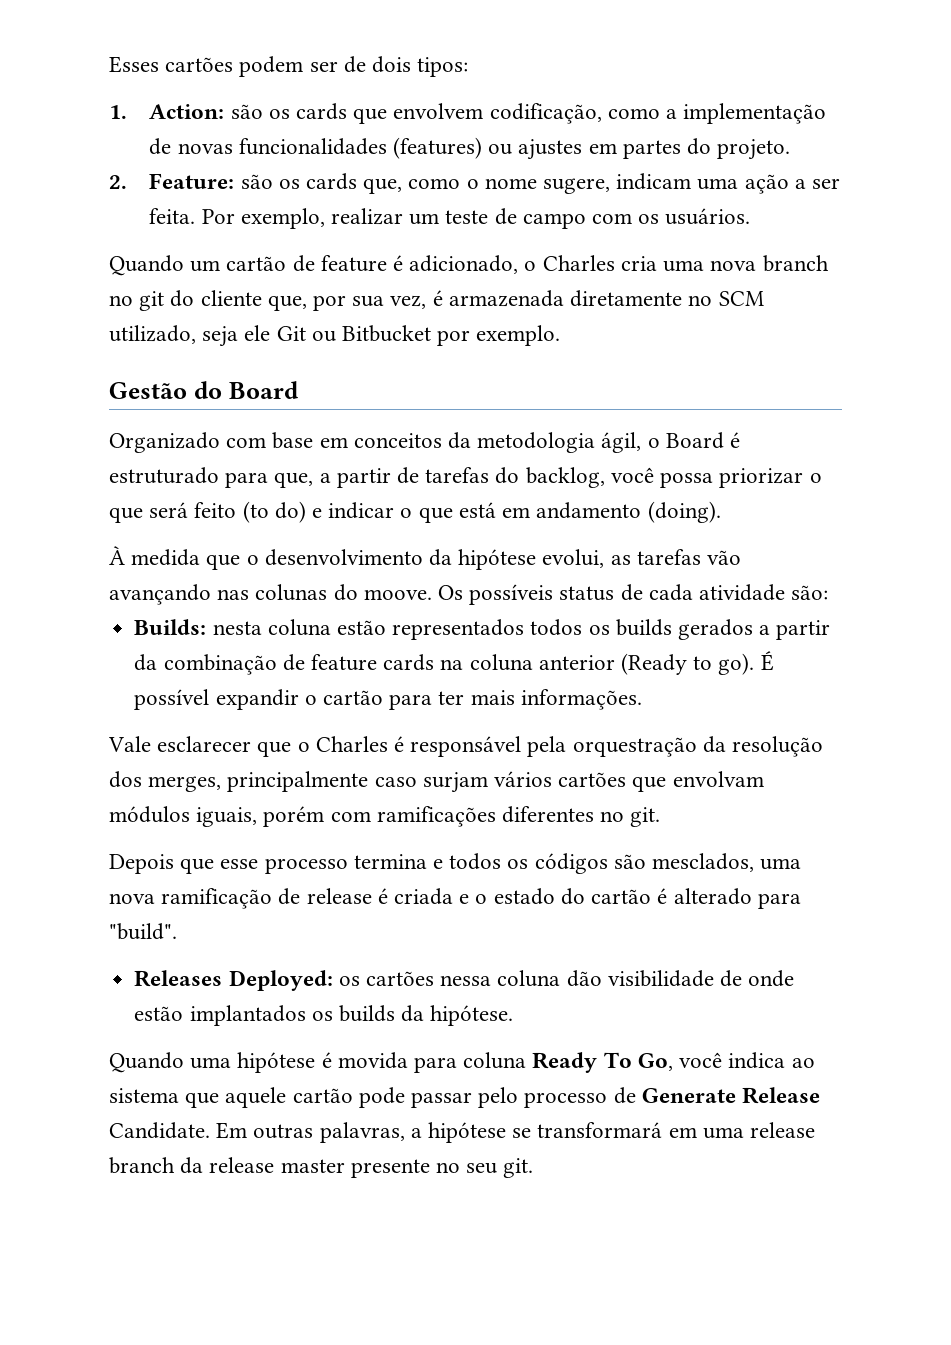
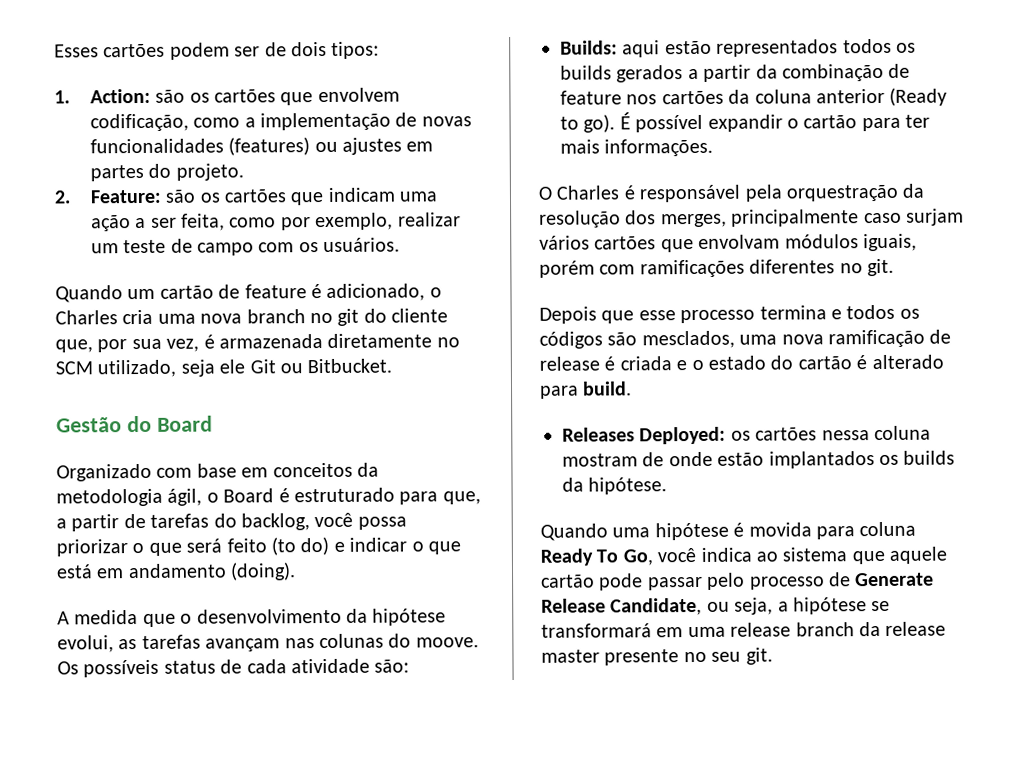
- 1. Action: são os cards que envolvem codificação, como a implementação de novas funcionalidades (features) ou ajustes em partes do projeto.
+ 1. Action: são os cartões que envolvem codificação, como a implementação de novas funcionalidades (features) ou ajustes em partes do projeto.
- 2. Feature: são os cards que, como o nome sugere, indicam uma ação a ser feita. Por exemplo, realizar um teste de campo com os usuários.
+ 2. Feature: são os cartões que indicam uma ação a ser feita, como por exemplo, realizar um teste de campo com os usuários.
- Quando um cartão de feature é adicionado, o Charles cria uma nova branch no git do cliente que, por sua vez, é armazenada diretamente no SCM utilizado, seja ele Git ou Bitbucket por exemplo.
+ Quando um cartão de feature é adicionado, o Charles cria uma nova branch no git do cliente que, por sua vez, é armazenada diretamente no SCM utilizado, seja ele Git ou Bitbucket.
- À medida que o desenvolvimento da hipótese evolui, as tarefas vão avançando nas colunas do moove.
+ A medida que o desenvolvimento da hipótese evolui, as tarefas avançam nas colunas do moove.
- Builds: nesta coluna estão representados todos os builds gerados a partir da combinação de feature cards na coluna anterior (Ready to go).
+ Builds: aqui estão representados todos os builds gerados a partir da combinação de feature nos cartões da coluna anterior (Ready to go).
- Vale esclarecer que o Charles é responsável pela orquestração da resolução dos merges, principalmente caso surjam vários cartões que envolvam módulos iguais, porém com ramificações diferentes no git.
+ O Charles é responsável pela orquestração da resolução dos merges, principalmente caso surjam vários cartões que envolvam módulos iguais, porém com ramificações diferentes no git.
- Depois que esse processo termina e todos os códigos são mesclados, uma nova ramificação de release é criada e o estado do cartão é alterado para "build".
+ Depois que esse processo termina e todos os códigos são mesclados, uma nova ramificação de release é criada e o estado do cartão é alterado para build.
- Releases Deployed: os cartões nessa coluna dão visibilidade de onde estão implantados os builds da hipótese.
+ Releases Deployed: os cartões nessa coluna mostram de onde estão implantados os builds da hipótese.
- Quando uma hipótese é movida para coluna Ready To Go, você indica ao sistema que aquele cartão pode passar pelo processo de Generate Release Candidate. Em outras palavras, a hipótese se transformará em uma release branch da release master presente no seu git.
+ Quando uma hipótese é movida para coluna Ready To Go, você indica ao sistema que aquele cartão pode passar pelo processo de Generate Release Candidate, ou seja, a hipótese se transformará em uma release branch da release master presente no seu git.

